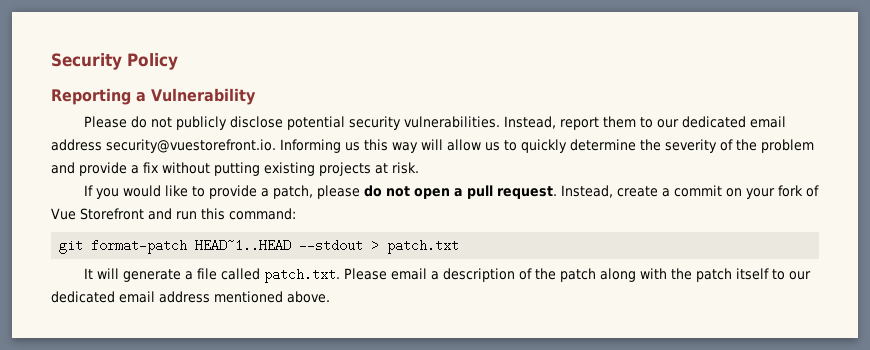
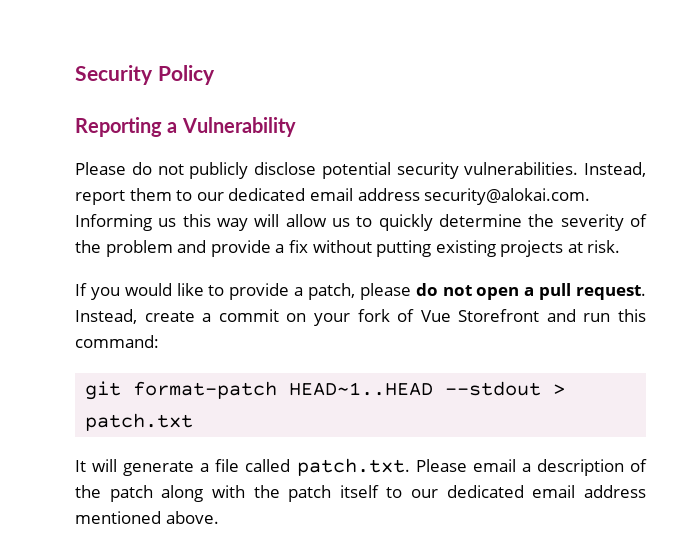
- Instead, report them to our dedicated email address security@vuestorefront.io. Informing us this way will allow us to quickly determine the severity of the problem and provide a fix without putting existing projects at risk.
+ Instead, report them to our dedicated email address security@alokai.com. Informing us this way will allow us to quickly determine the severity of the problem and provide a fix without putting existing projects at risk.

